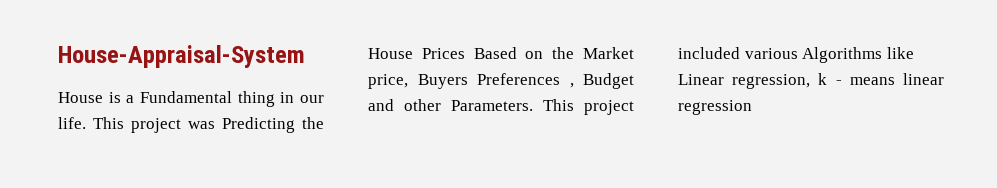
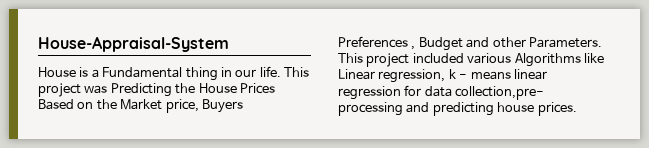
- This project included various Algorithms like Linear regression, k - means linear regression
+ This project included various Algorithms like Linear regression, k - means linear regression for data collection,pre- processing and predicting house prices.

